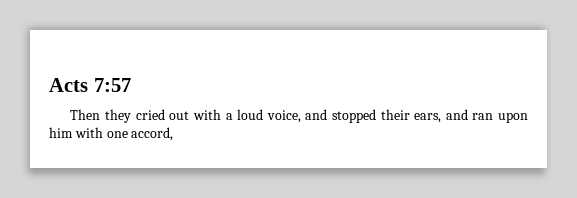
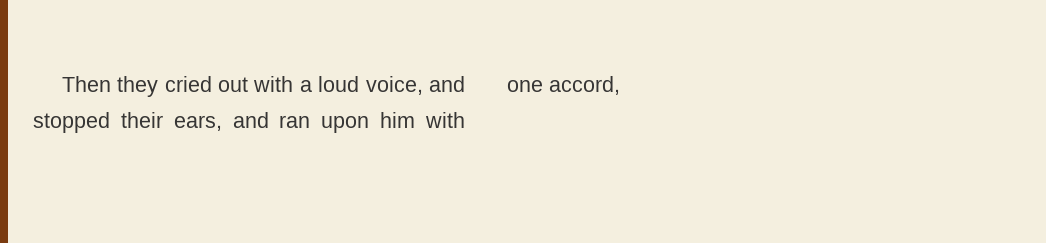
- Acts 7:57

